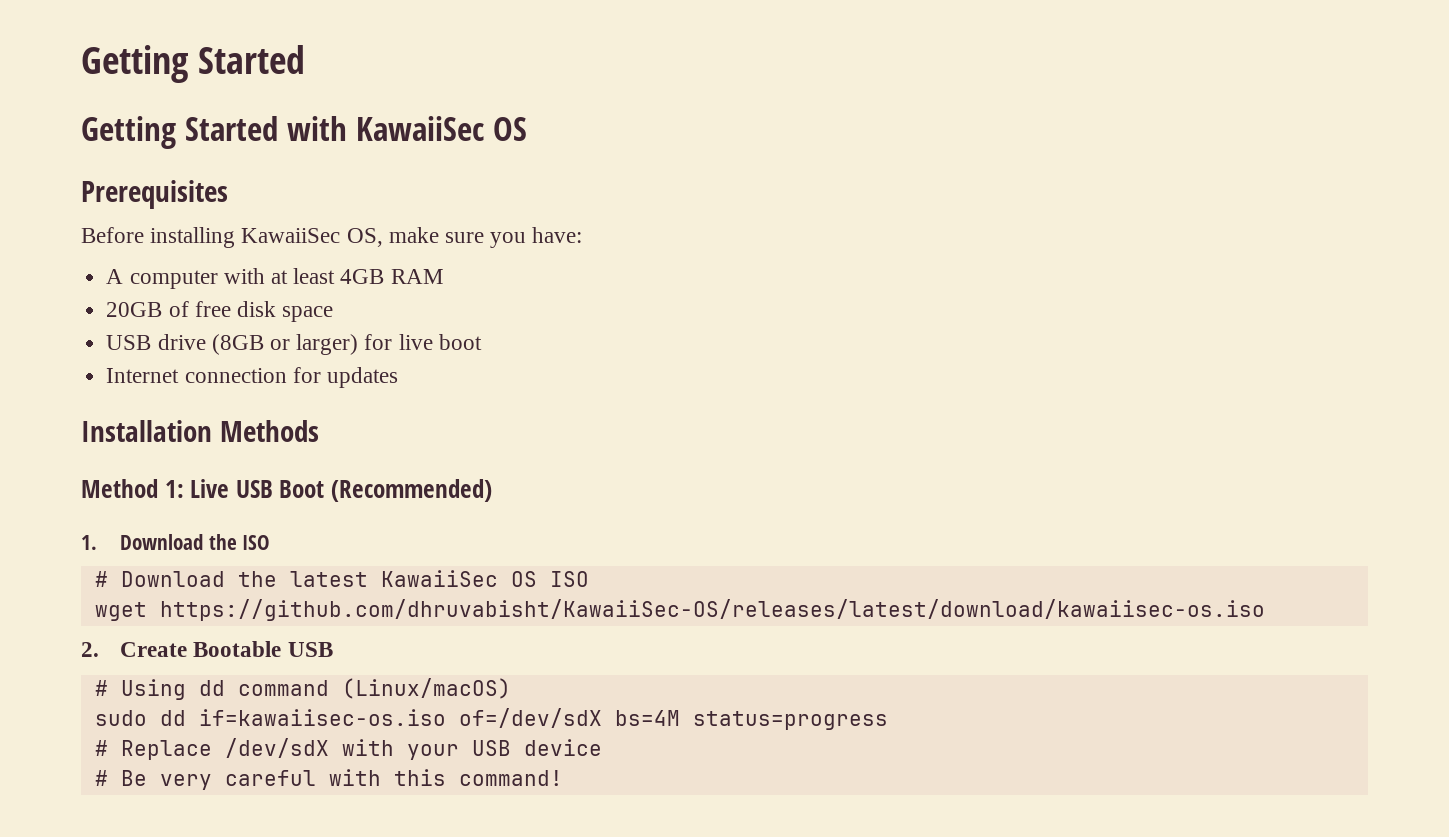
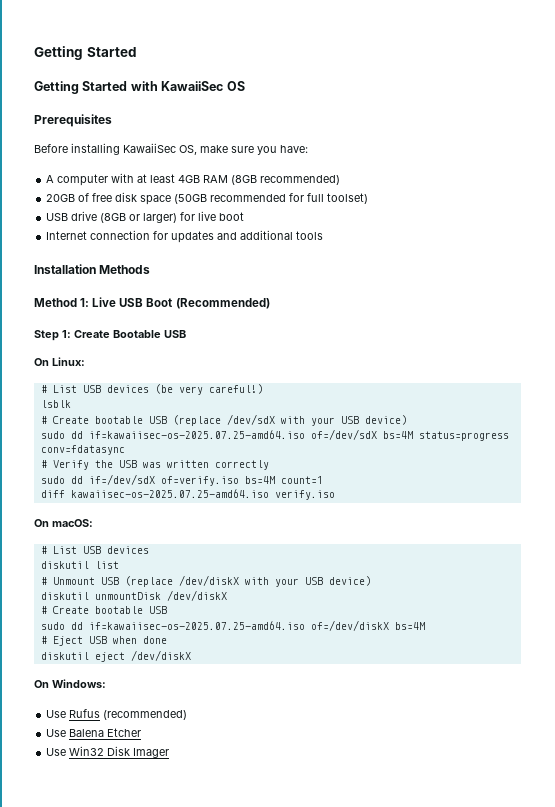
- A computer with at least 4GB RAM
+ A computer with at least 4GB RAM (8GB recommended)
- 20GB of free disk space
+ 20GB of free disk space (50GB recommended for full toolset)
- Internet connection for updates
+ Internet connection for updates and additional tools
- 1. Download the ISO
- # Download the latest KawaiiSec OS ISO
- wget https://github.com/dhruvabisht/KawaiiSec-OS/releases/latest/download/kawaiisec-os.iso
- 2. Create Bootable USB
- # Using dd command (Linux/macOS)
- sudo dd if=kawaiisec-os.iso of=/dev/sdX bs=4M status=progress
- # Replace /dev/sdX with your USB device
- # Be very careful with this command!
+ Step 1: Create Bootable USB
+ On Linux:
+ # List USB devices (be very careful!)
+ lsblk
+ # Create bootable USB (replace /dev/sdX with your USB device)
+ sudo dd if=kawaiisec-os-2025.07.25-amd64.iso of=/dev/sdX bs=4M status=progress conv=fdatasync
+ # Verify the USB was written correctly
+ sudo dd if=/dev/sdX of=verify.iso bs=4M count=1
+ diff kawaiisec-os-2025.07.25-amd64.iso verify.iso
+ On macOS:
+ # List USB devices
+ diskutil list
+ # Unmount USB (replace /dev/diskX with your USB device)
+ diskutil unmountDisk /dev/diskX
+ # Create bootable USB
+ sudo dd if=kawaiisec-os-2025.07.25-amd64.iso of=/dev/diskX bs=4M
+ # Eject USB when done
+ diskutil eject /dev/diskX
+ On Windows:
+ Use Rufus (recommended)
+ Use Balena Etcher
+ Use Win32 Disk Imager

